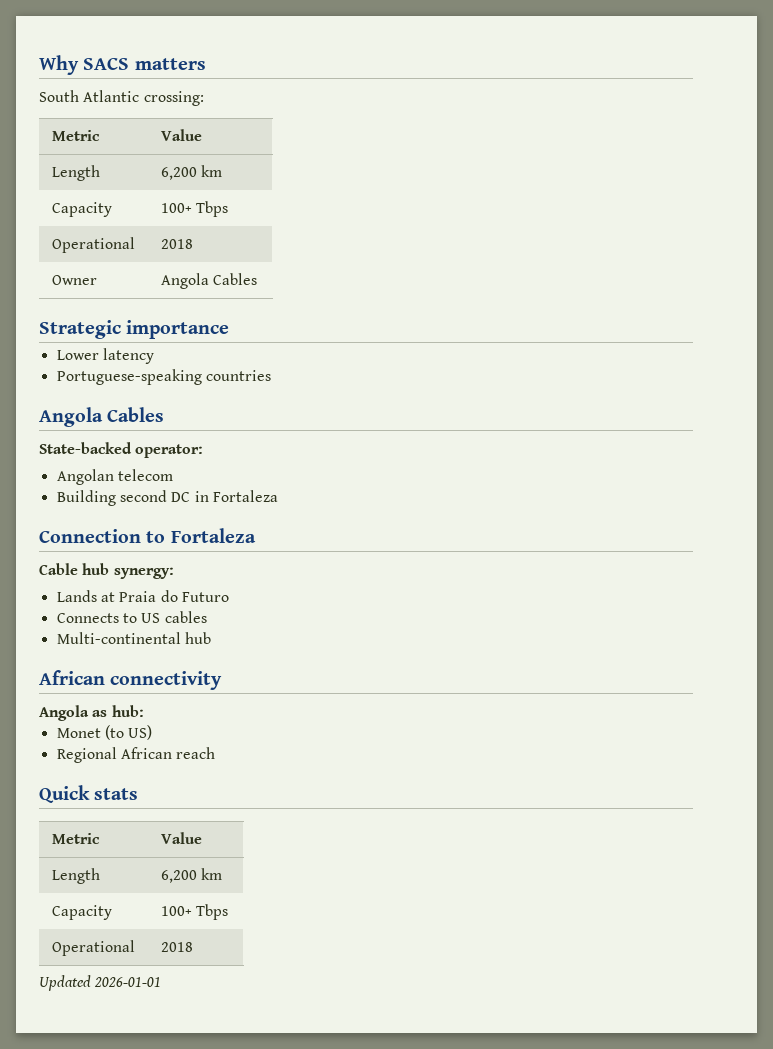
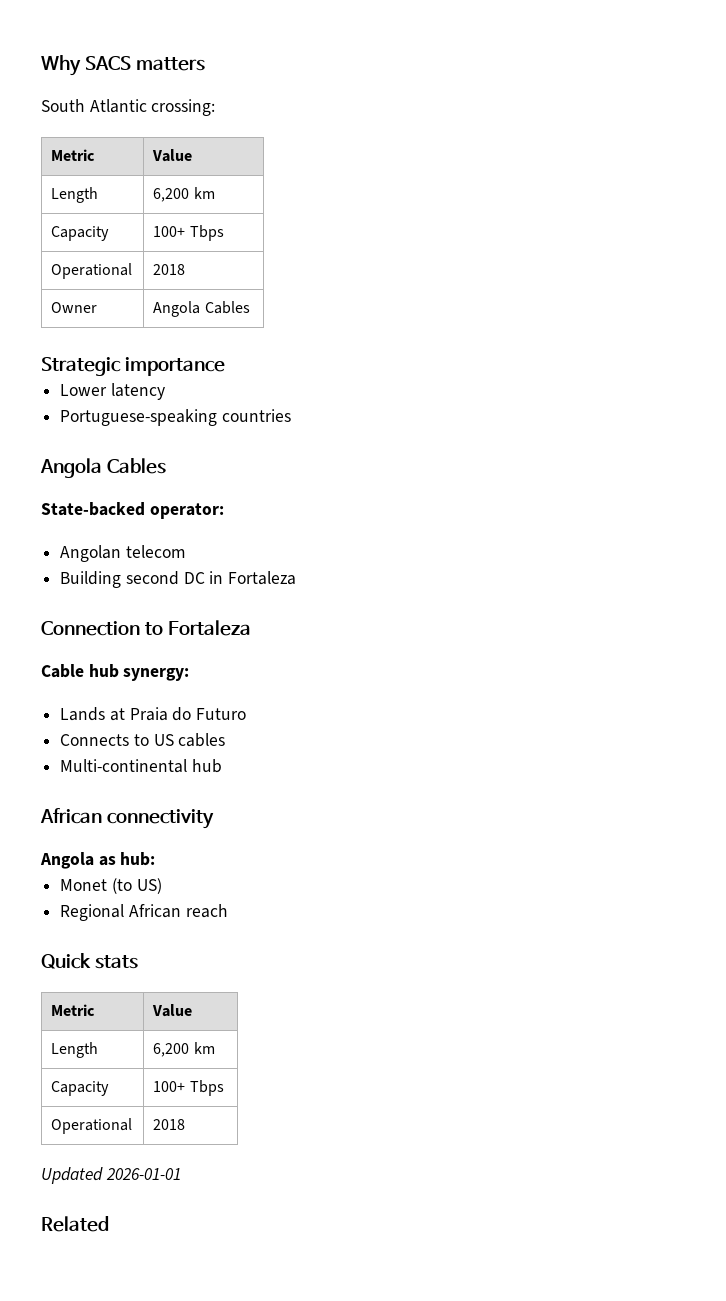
+ Related

